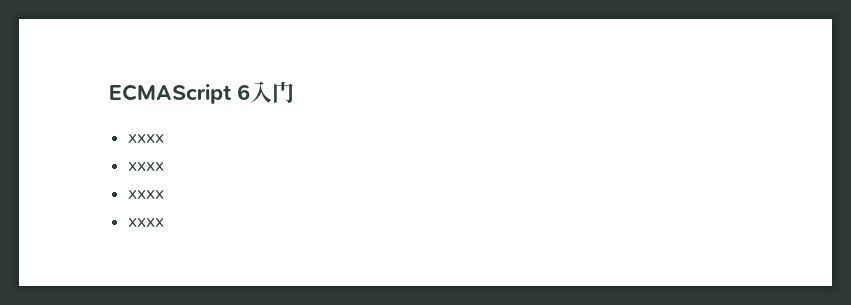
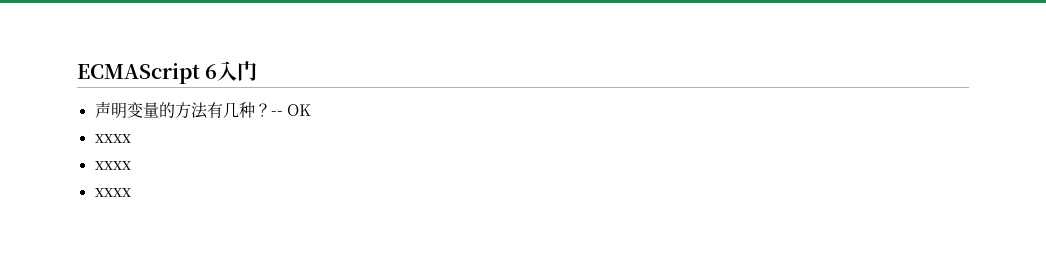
  ECMAScript 6入门
- xxxx
+ 声明变量的方法有几种？-- OK

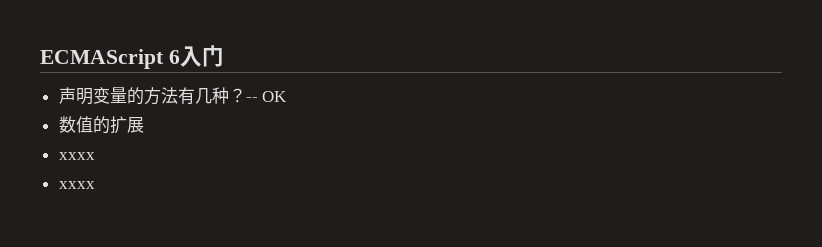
  -- OK
- xxxx
+ 数值的扩展

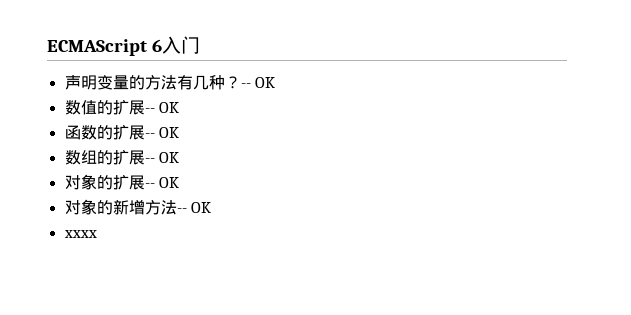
- 数值的扩展
- xxxx
+ 数值的扩展-- OK
+ 函数的扩展-- OK
+ 数组的扩展-- OK
+ 对象的扩展-- OK
+ 对象的新增方法-- OK

